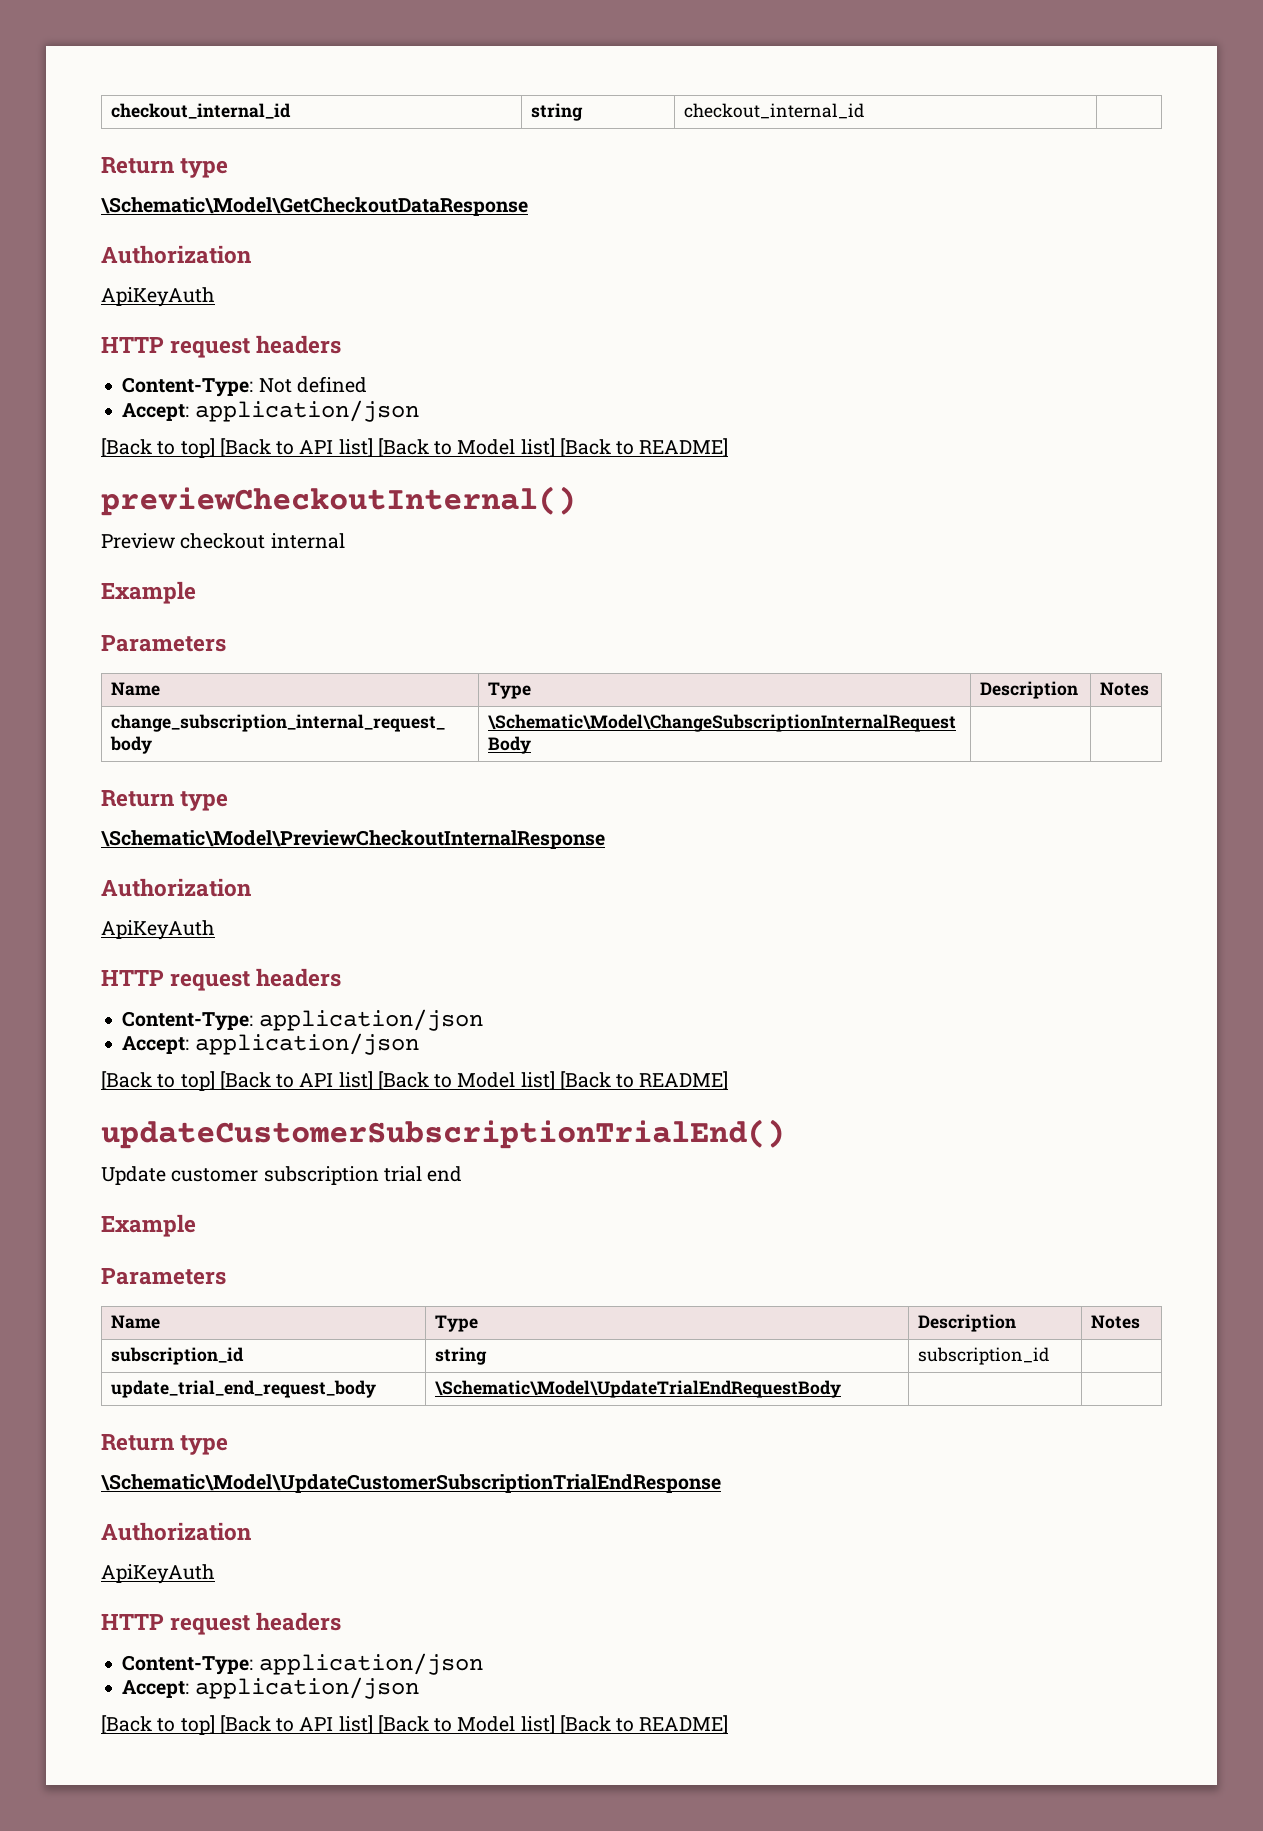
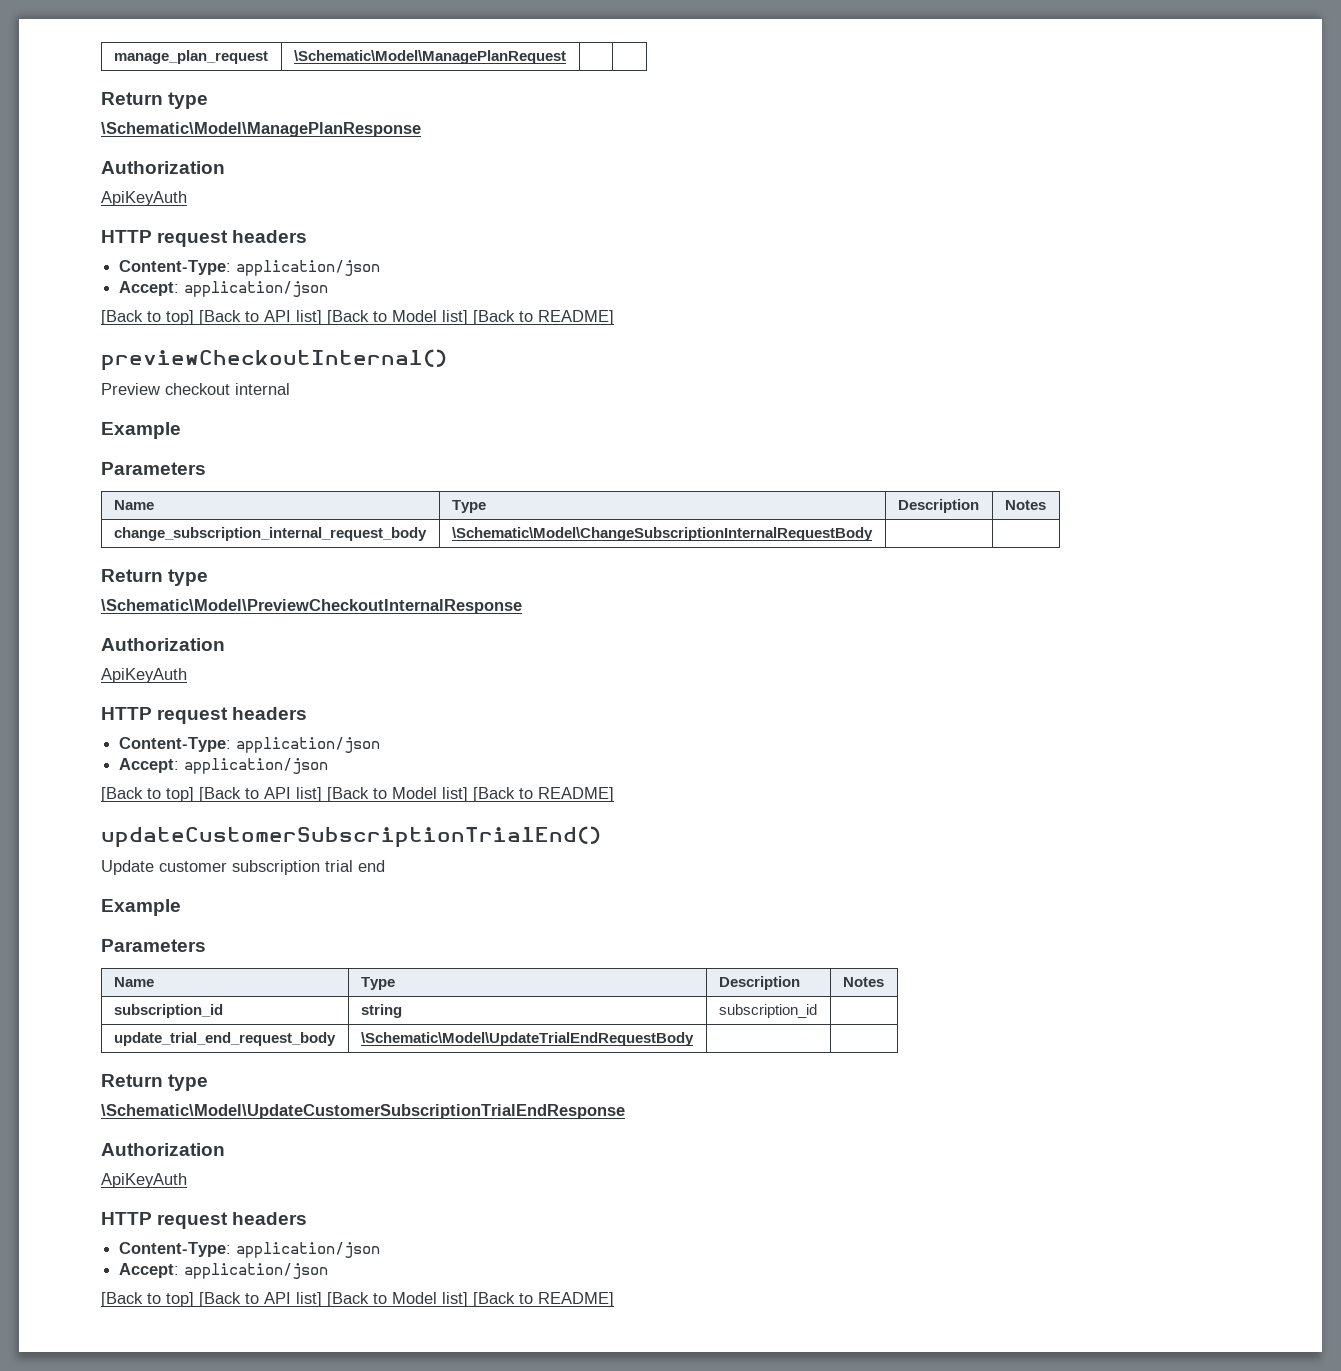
- checkout_internal_id | string | checkout_internal_id |
+ manage_plan_request | \Schematic\Model\ManagePlanRequest | |
  Return type
- \Schematic\Model\GetCheckoutDataResponse
+ \Schematic\Model\ManagePlanResponse
  Authorization
  ApiKeyAuth
  HTTP request headers
- Content-Type: Not defined
+ Content-Type: application/json

